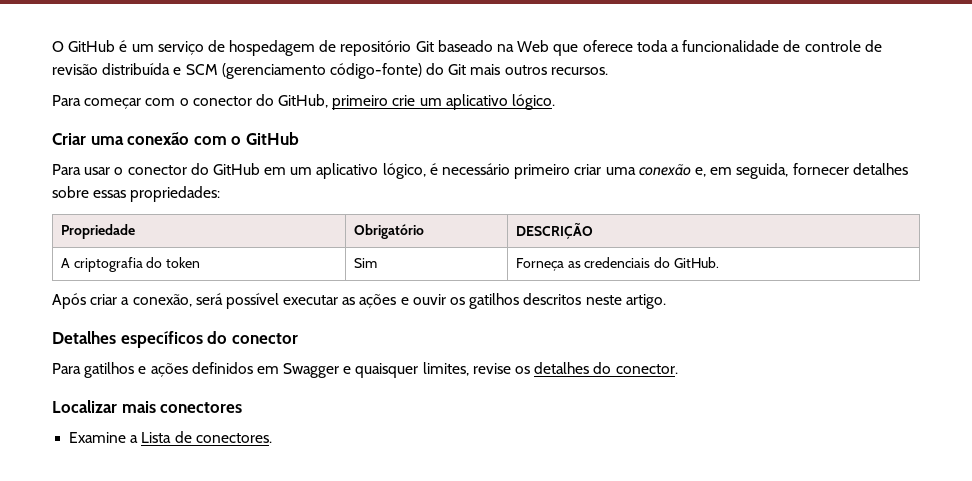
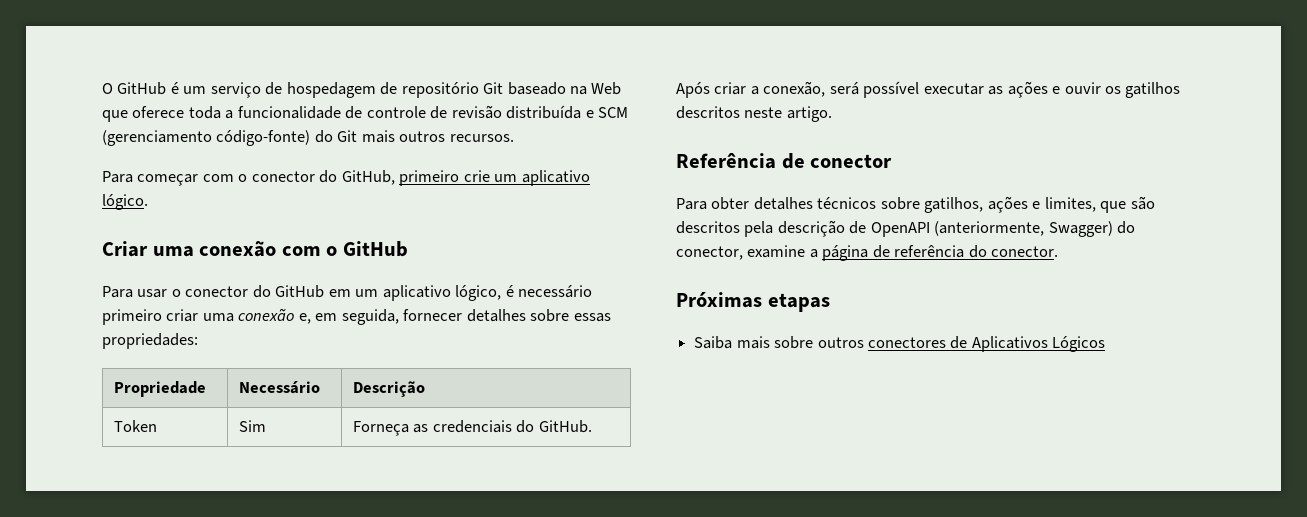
- Propriedade | Obrigatório | DESCRIÇÃO
- A criptografia do token | Sim | Forneça as credenciais do GitHub.
+ Propriedade | Necessário | Descrição
+ Token | Sim | Forneça as credenciais do GitHub.
- Detalhes específicos do conector
+ Referência de conector
- Para gatilhos e ações definidos em Swagger e quaisquer limites, revise os detalhes do conector.
- Localizar mais conectores
- Examine a Lista de conectores.
+ Para obter detalhes técnicos sobre gatilhos, ações e limites, que são descritos pela descrição de OpenAPI (anteriormente, Swagger) do conector, examine a página de referência do conector.
+ Próximas etapas
+ Saiba mais sobre outros conectores de Aplicativos Lógicos

